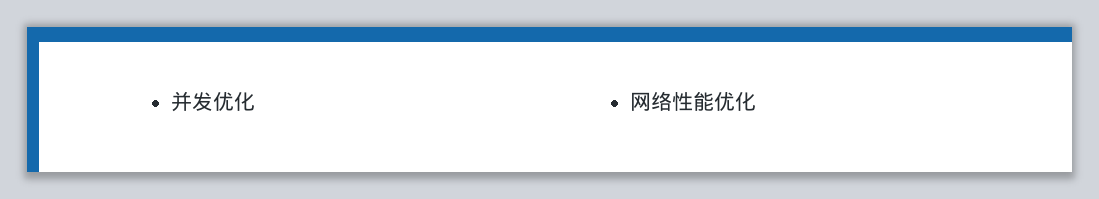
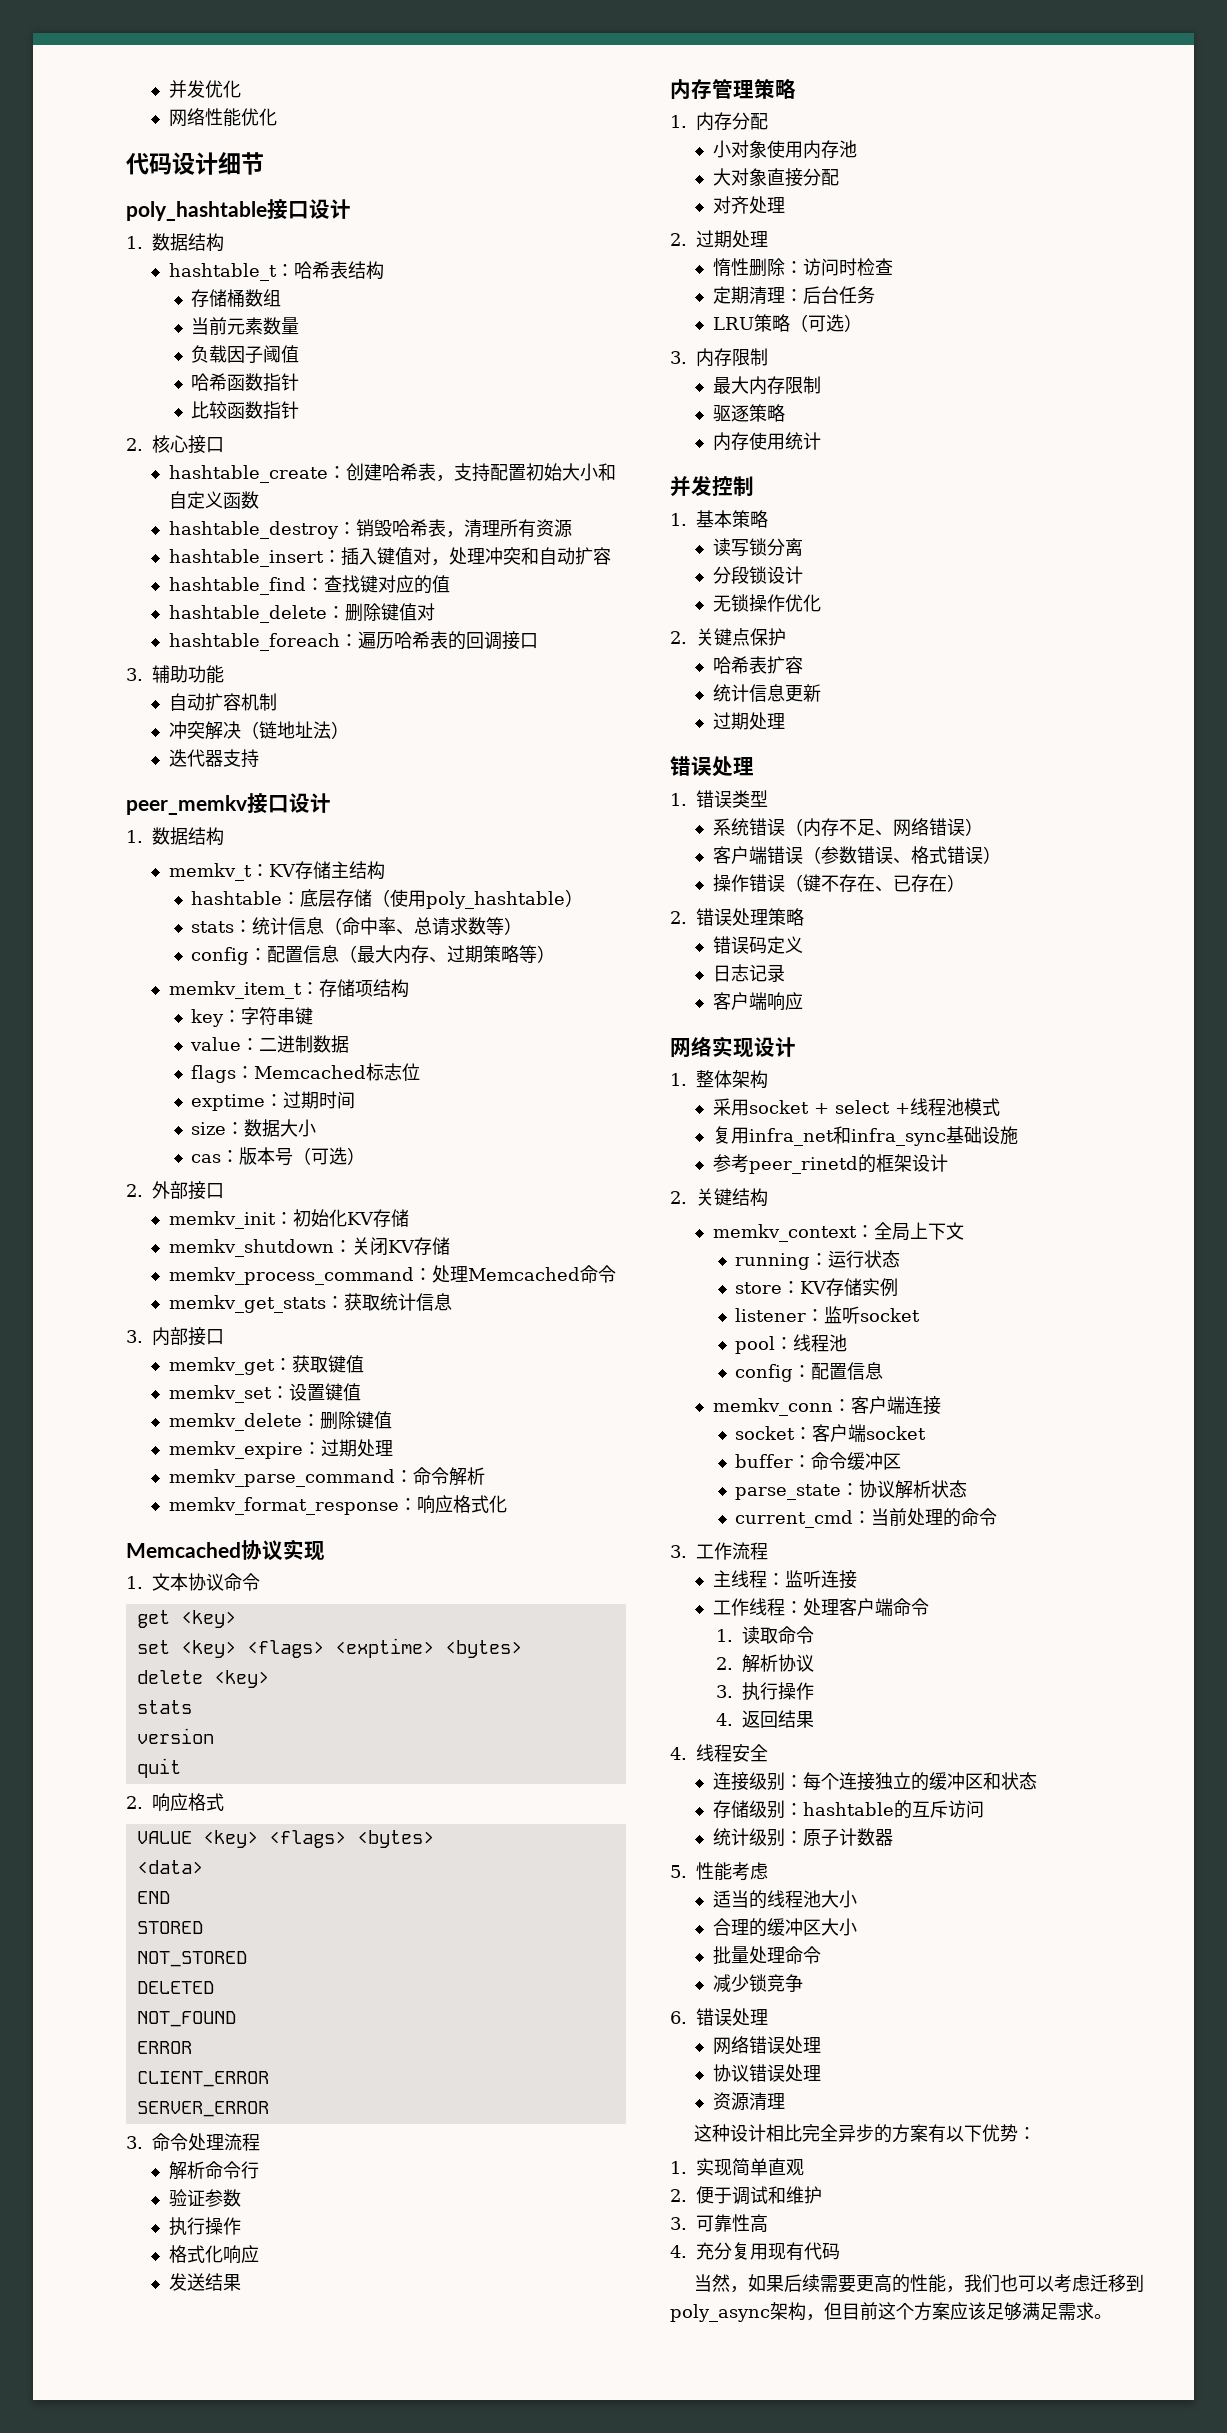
+ 代码设计细节
+ poly_hashtable接口设计
+ 1.数据结构
+ hashtable_t：哈希表结构
+ 存储桶数组
+ 当前元素数量
+ 负载因子阈值
+ 哈希函数指针
+ 比较函数指针
+ 2.核心接口
+ hashtable_create：创建哈希表，支持配置初始大小和自定义函数
+ hashtable_destroy：销毁哈希表，清理所有资源
+ hashtable_insert：插入键值对，处理冲突和自动扩容
+ hashtable_find：查找键对应的值
+ hashtable_delete：删除键值对
+ hashtable_foreach：遍历哈希表的回调接口
+ 3.辅助功能
+ 自动扩容机制
+ 冲突解决（链地址法）
+ 迭代器支持
+ peer_memkv接口设计
+ 1.数据结构
+ memkv_t：KV存储主结构
+ hashtable：底层存储（使用poly_hashtable）
+ stats：统计信息（命中率、总请求数等）
+ config：配置信息（最大内存、过期策略等）
+ memkv_item_t：存储项结构
+ key：字符串键
+ value：二进制数据
+ flags：Memcached标志位
+ exptime：过期时间
+ size：数据大小
+ cas：版本号（可选）
+ 2.外部接口
+ memkv_init：初始化KV存储
+ memkv_shutdown：关闭KV存储
+ memkv_process_command：处理Memcached命令
+ memkv_get_stats：获取统计信息
+ 3.内部接口
+ memkv_get：获取键值
+ memkv_set：设置键值
+ memkv_delete：删除键值
+ memkv_expire：过期处理
+ memkv_parse_command：命令解析
+ memkv_format_response：响应格式化
+ Memcached协议实现
+ 1.文本协议命令
+ get <key>
+ set <key> <flags> <exptime> <bytes>
+ delete <key>
+ stats
+ version
+ quit
+ 2.响应格式
+ VALUE <key> <flags> <bytes>
+ <data>
+ END
+ STORED
+ NOT_STORED
+ DELETED
+ NOT_FOUND
+ ERROR
+ CLIENT_ERROR
+ SERVER_ERROR
+ 3.命令处理流程
+ 解析命令行
+ 验证参数
+ 执行操作
+ 格式化响应
+ 发送结果
+ 内存管理策略
+ 1.内存分配
+ 小对象使用内存池
+ 大对象直接分配
+ 对齐处理
+ 2.过期处理
+ 惰性删除：访问时检查
+ 定期清理：后台任务
+ LRU策略（可选）
+ 3.内存限制
+ 最大内存限制
+ 驱逐策略
+ 内存使用统计
+ 并发控制
+ 1.基本策略
+ 读写锁分离
+ 分段锁设计
+ 无锁操作优化
+ 2.关键点保护
+ 哈希表扩容
+ 统计信息更新
+ 过期处理
+ 错误处理
+ 1.错误类型
+ 系统错误（内存不足、网络错误）
+ 客户端错误（参数错误、格式错误）
+ 操作错误（键不存在、已存在）
+ 2.错误处理策略
+ 错误码定义
+ 日志记录
+ 客户端响应
+ 网络实现设计
+ 1.整体架构
+ 采用socket + select +线程池模式
+ 复用infra_net和infra_sync基础设施
+ 参考peer_rinetd的框架设计
+ 2.关键结构
+ memkv_context：全局上下文
+ running：运行状态
+ store：KV存储实例
+ listener：监听socket
+ pool：线程池
+ config：配置信息
+ memkv_conn：客户端连接
+ socket：客户端socket
+ buffer：命令缓冲区
+ parse_state：协议解析状态
+ current_cmd：当前处理的命令
+ 3.工作流程
+ 主线程：监听连接
+ 工作线程：处理客户端命令
+ 1.读取命令
+ 2.解析协议
+ 3.执行操作
+ 4.返回结果
+ 4.线程安全
+ 连接级别：每个连接独立的缓冲区和状态
+ 存储级别：hashtable的互斥访问
+ 统计级别：原子计数器
+ 5.性能考虑
+ 适当的线程池大小
+ 合理的缓冲区大小
+ 批量处理命令
+ 减少锁竞争
+ 6.错误处理
+ 网络错误处理
+ 协议错误处理
+ 资源清理
+ 这种设计相比完全异步的方案有以下优势：
+ 1.实现简单直观
+ 2.便于调试和维护
+ 3.可靠性高
+ 4.充分复用现有代码
+ 当然，如果后续需要更高的性能，我们也可以考虑迁移到poly_async架构，但目前这个方案应该足够满足需求。

